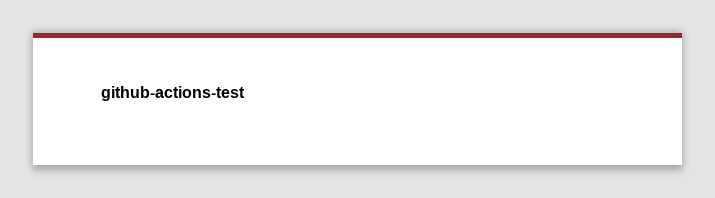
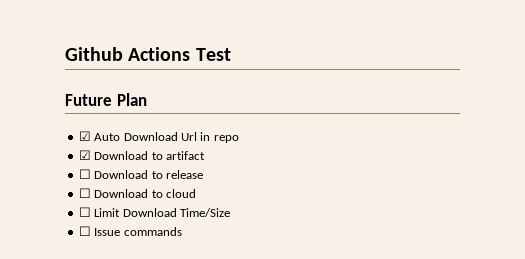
- github-actions-test
+ Github Actions Test
+ Future Plan
+ ☑ Auto Download Url in repo
+ ☑ Download to artifact
+ ☐ Download to release
+ ☐ Download to cloud
+ ☐ Limit Download Time/Size
+ ☐ Issue commands

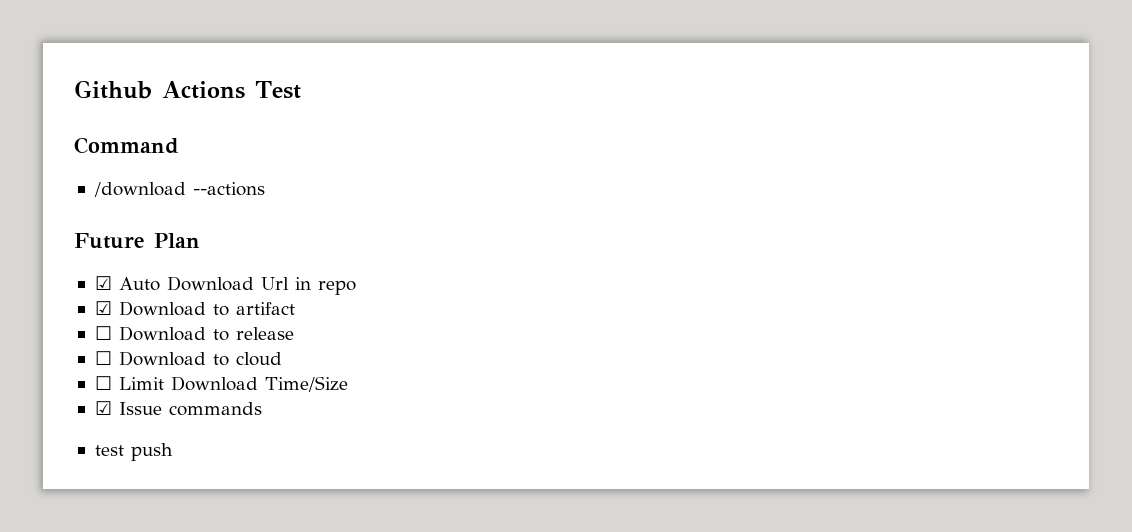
+ Command
+ /download --actions
- ☐ Issue commands
+ ☑ Issue commands
+ test push

